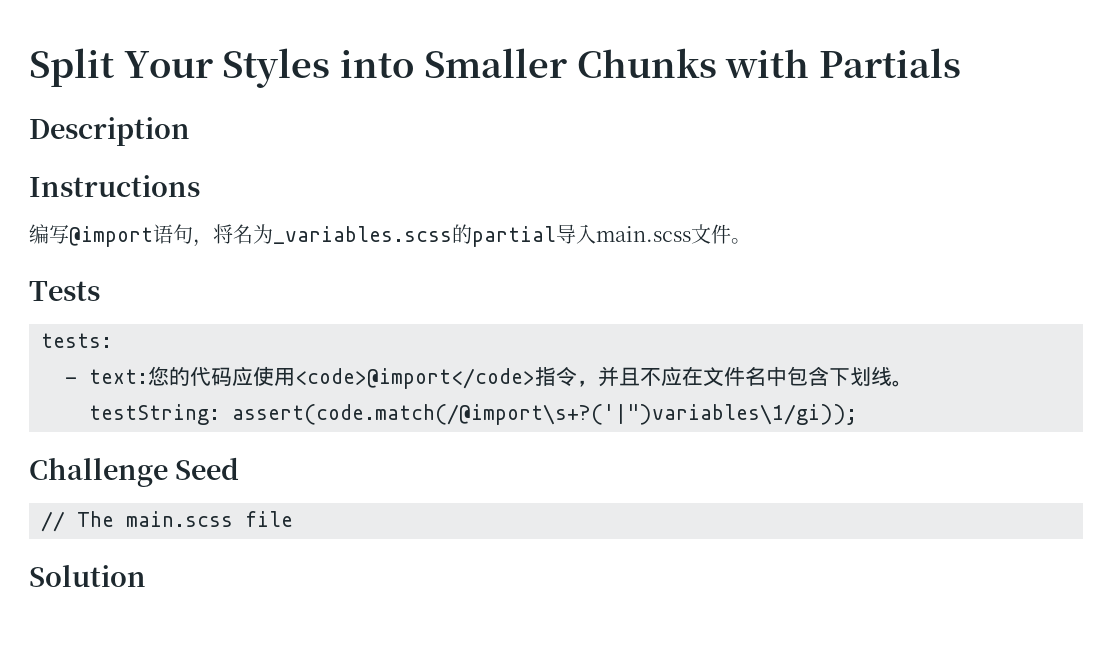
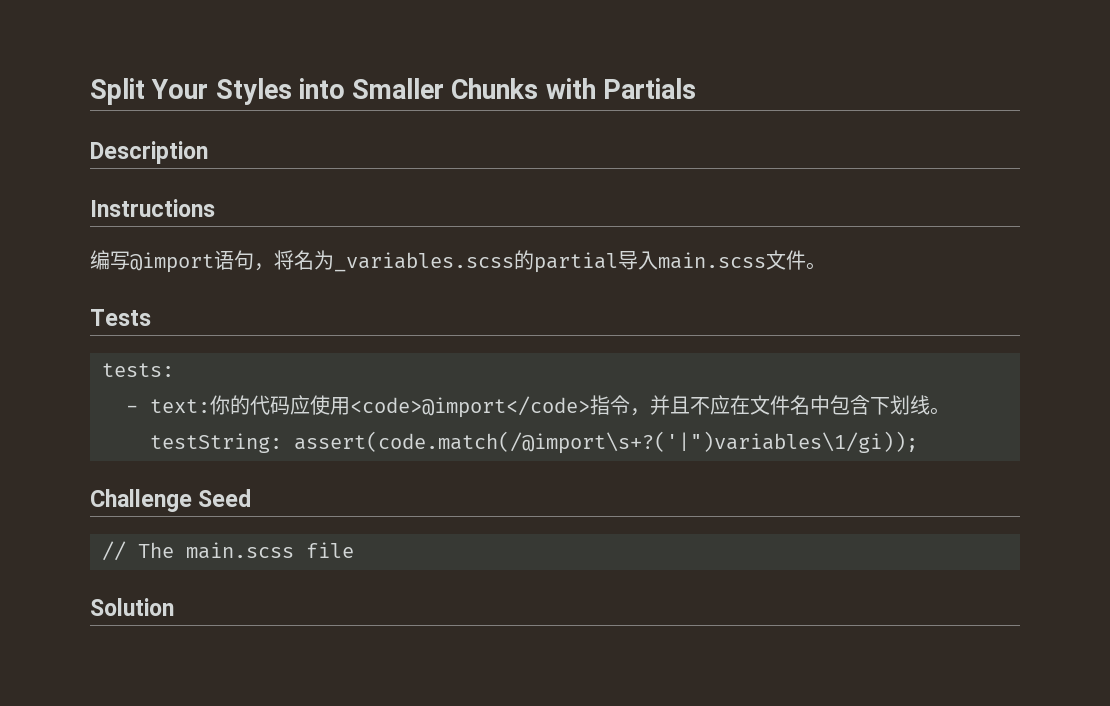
- - text:您的代码应使用<code>@import</code>指令，并且不应在文件名中包含下划线。
+ - text:你的代码应使用<code>@import</code>指令，并且不应在文件名中包含下划线。

